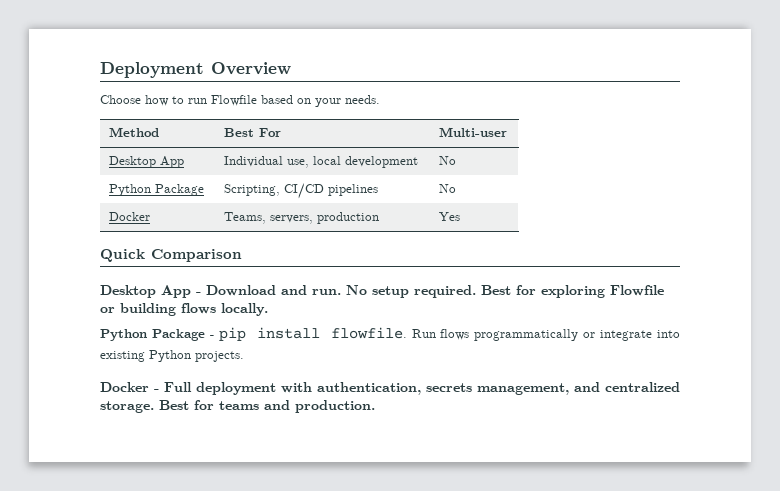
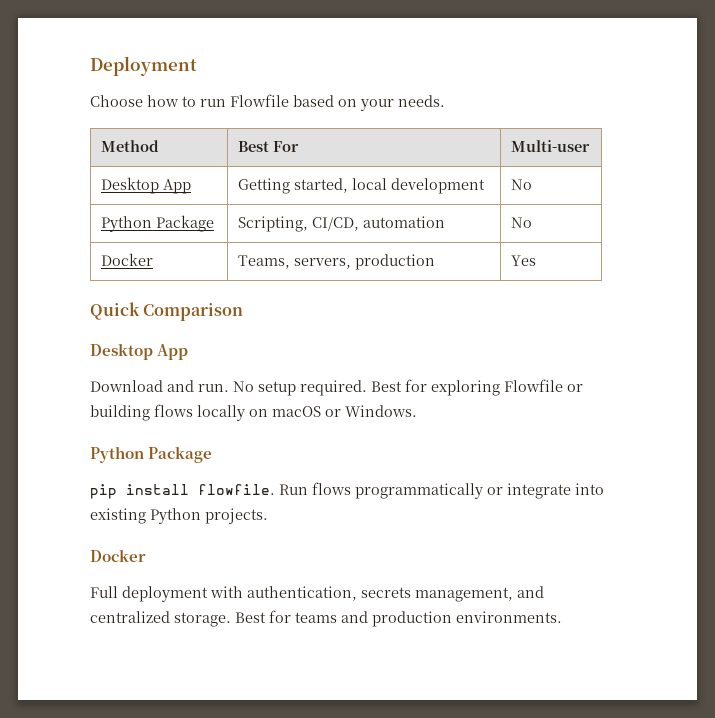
- Deployment Overview
+ Deployment
- Desktop App | Individual use, local development | No
+ Desktop App | Getting started, local development | No
- Python Package | Scripting, CI/CD pipelines | No
+ Python Package | Scripting, CI/CD, automation | No
  Quick Comparison
- Desktop App - Download and run.
+ Desktop App
+ Download and run.
- Best for exploring Flowfile or building flows locally.
- Python Package - pip install flowfile.
+ Best for exploring Flowfile or building flows locally on macOS or Windows.
+ Python Package
+ pip install flowfile.
  Run flows programmatically or integrate into existing Python projects.
- Docker - Full deployment with authentication, secrets management, and centralized storage.
+ Docker
+ Full deployment with authentication, secrets management, and centralized storage.
- Best for teams and production.
+ Best for teams and production environments.

